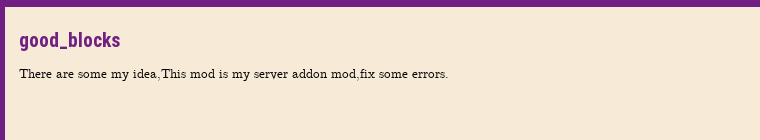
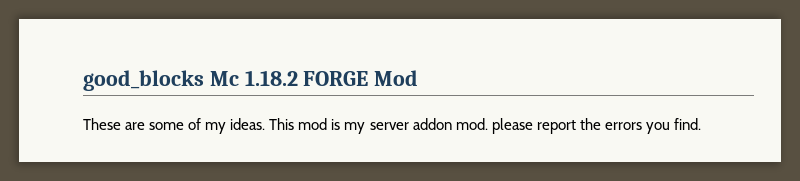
- good_blocks
- There are some my idea,This mod is my server addon mod,fix some errors.
+ good_blocks Mc 1.18.2 FORGE Mod
+ These are some of my ideas. This mod is my server addon mod. please report the errors you find.

